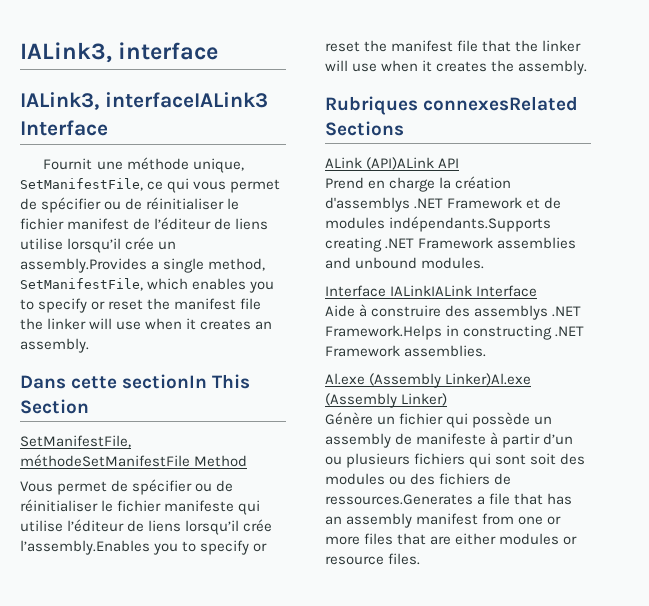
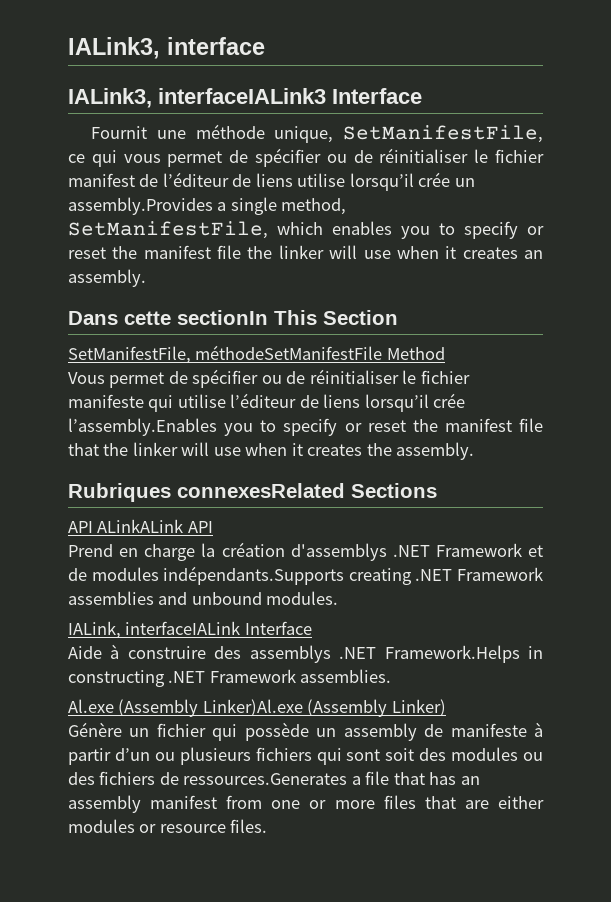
- ALink (API)ALink API
+ API ALinkALink API
- Interface IALinkIALink Interface
+ IALink, interfaceIALink Interface

